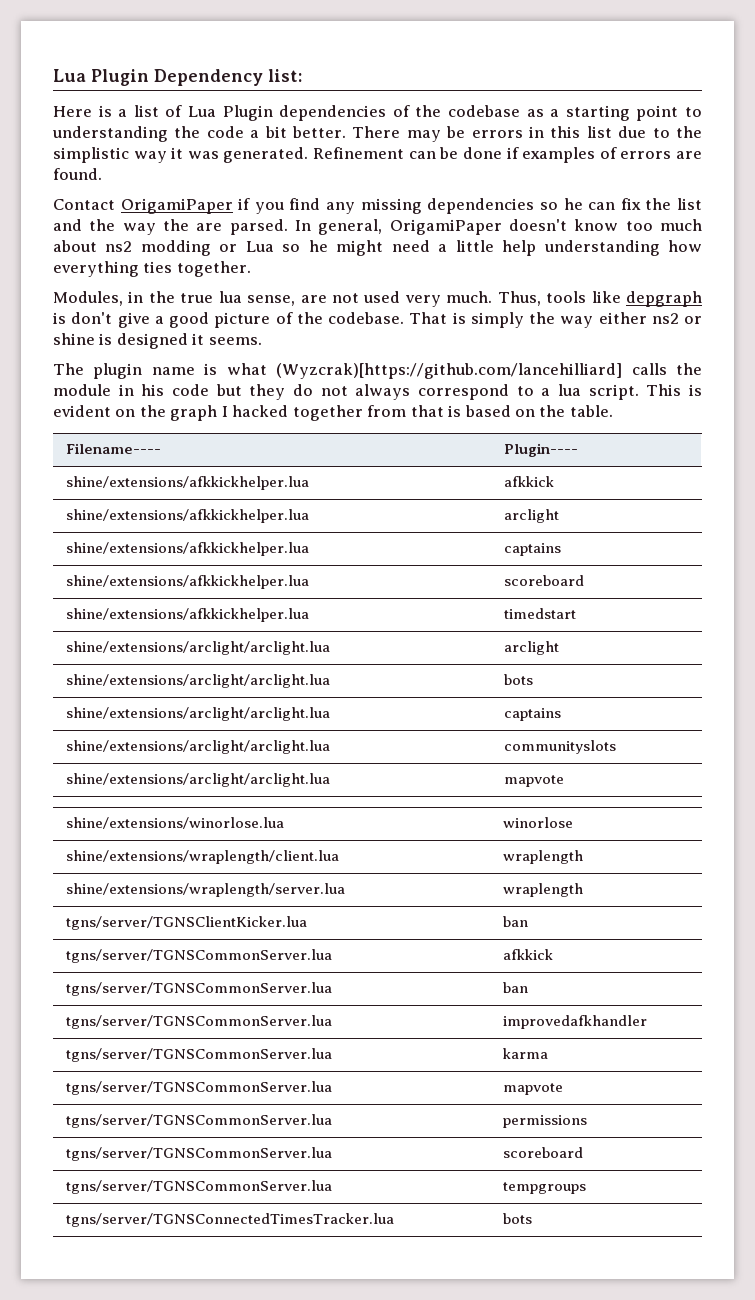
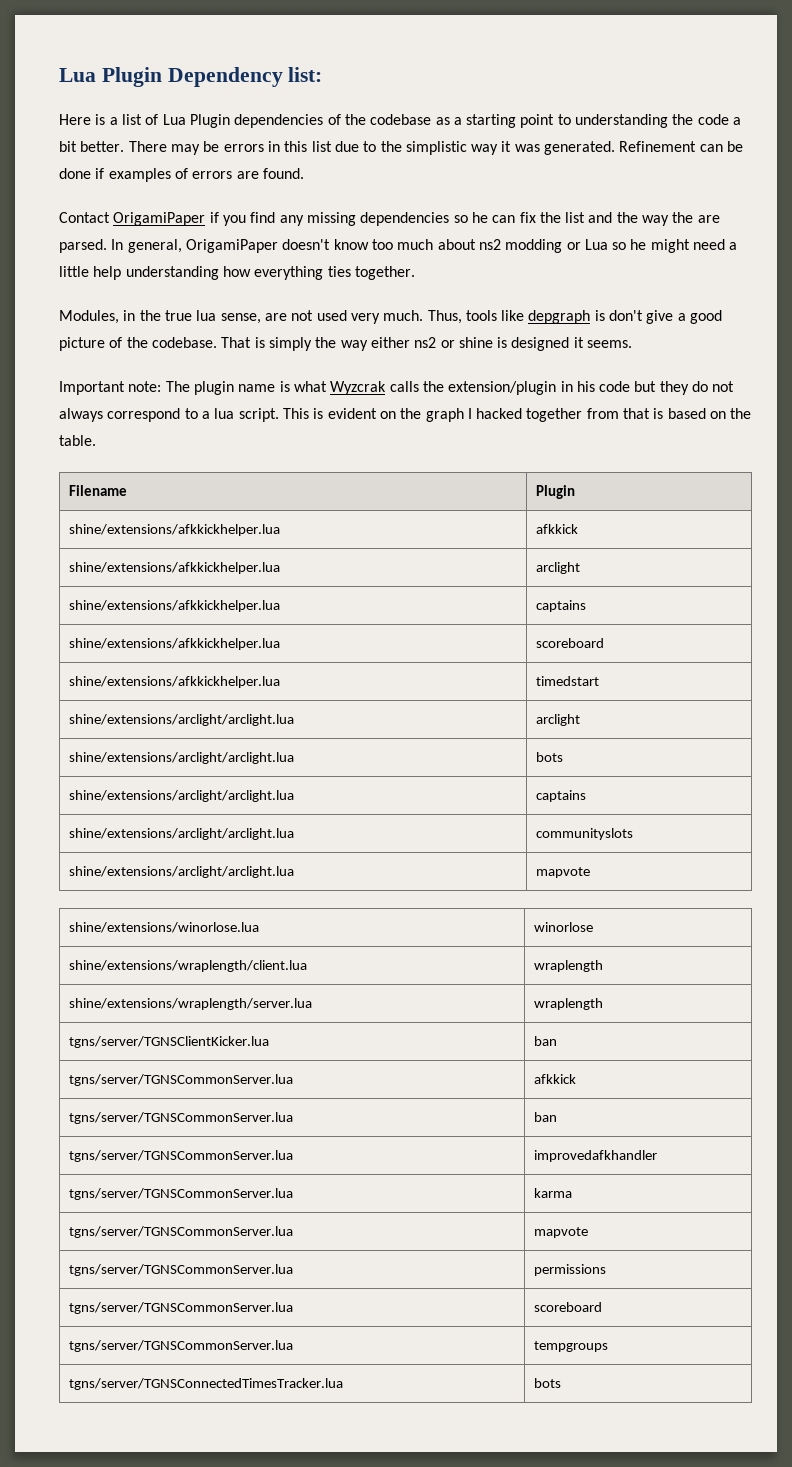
- The plugin name is what (Wyzcrak)[https://github.com/lancehilliard] calls the module in his code but they do not always correspond to a lua script.
+ Important note: The plugin name is what Wyzcrak calls the extension/plugin in his code but they do not always correspond to a lua script.
- Filename---- | Plugin----
+ Filename | Plugin

